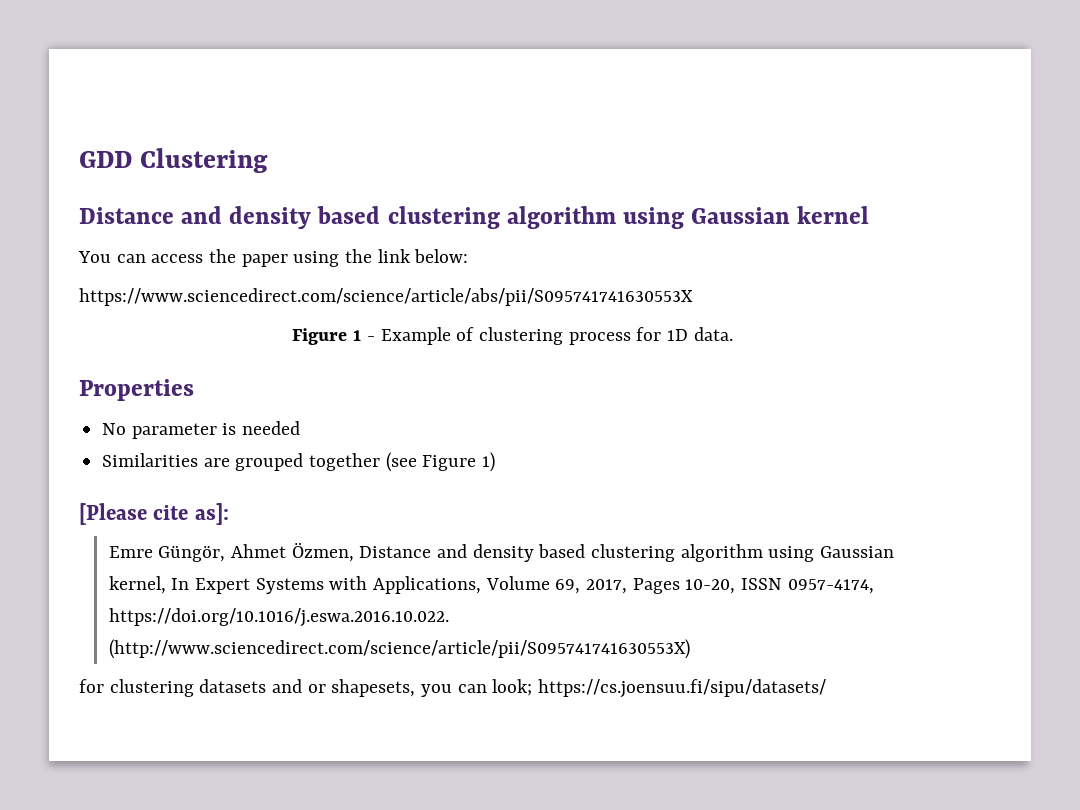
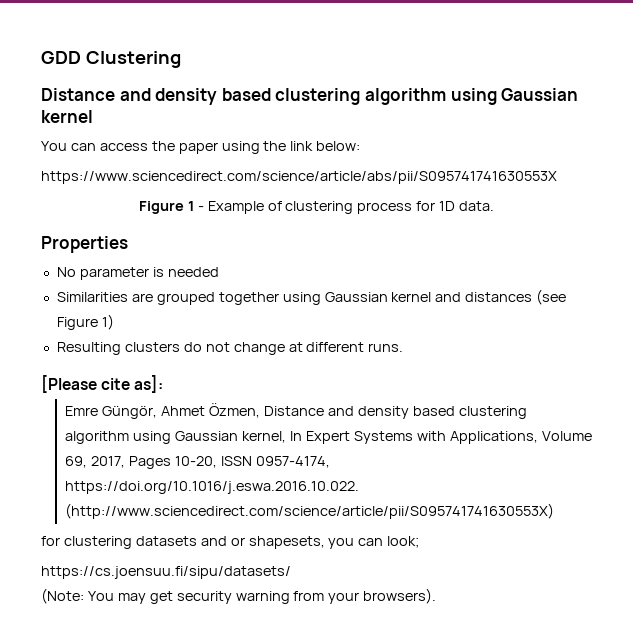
- Similarities are grouped together (see Figure 1)
+ Similarities are grouped together using Gaussian kernel and distances (see Figure 1)
+ Resulting clusters do not change at different runs.
- for clustering datasets and or shapesets, you can look; https://cs.joensuu.fi/sipu/datasets/
+ for clustering datasets and or shapesets, you can look;
+ https://cs.joensuu.fi/sipu/datasets/
+ (Note: You may get security warning from your browsers).

